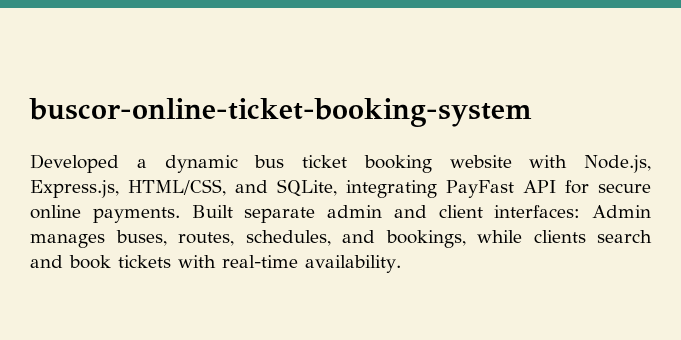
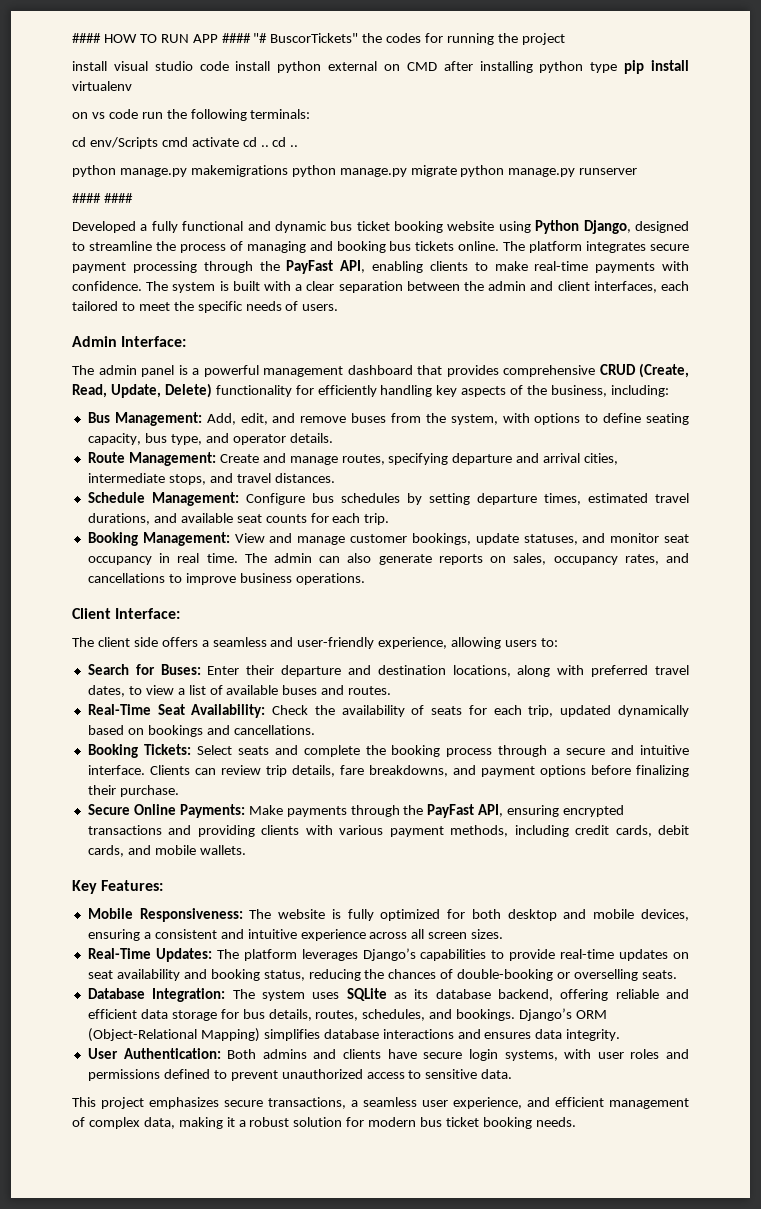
- buscor-online-ticket-booking-system
+ #### HOW TO RUN APP #### "# BuscorTickets" the codes for running the project
+ install visual studio code install python external on CMD after installing python type pip install virtualenv
+ on vs code run the following terminals:
+ cd env/Scripts cmd activate cd .. cd ..
+ python manage.py makemigrations python manage.py migrate python manage.py runserver
+ #### ####
- Developed a dynamic bus ticket booking website with Node.js, Express.js, HTML/CSS, and SQLite, integrating PayFast API for secure online payments. Built separate admin and client interfaces: Admin manages buses, routes, schedules, and bookings, while clients search and book tickets with real-time availability.
+ Developed a fully functional and dynamic bus ticket booking website using Python Django, designed to streamline the process of managing and booking bus tickets online. The platform integrates secure payment processing through the PayFast API, enabling clients to make real-time payments with confidence. The system is built with a clear separation between the admin and client interfaces, each tailored to meet the specific needs of users.
+ Admin Interface:
+ The admin panel is a powerful management dashboard that provides comprehensive CRUD (Create, Read, Update, Delete) functionality for efficiently handling key aspects of the business, including:
+ Bus Management: Add, edit, and remove buses from the system, with options to define seating capacity, bus type, and operator details.
+ Route Management: Create and manage routes, specifying departure and arrival cities, intermediate stops, and travel distances.
+ Schedule Management: Configure bus schedules by setting departure times, estimated travel durations, and available seat counts for each trip.
+ Booking Management: View and manage customer bookings, update statuses, and monitor seat occupancy in real time. The admin can also generate reports on sales, occupancy rates, and cancellations to improve business operations.
+ Client Interface:
+ The client side offers a seamless and user-friendly experience, allowing users to:
+ Search for Buses: Enter their departure and destination locations, along with preferred travel dates, to view a list of available buses and routes.
+ Real-Time Seat Availability: Check the availability of seats for each trip, updated dynamically based on bookings and cancellations.
+ Booking Tickets: Select seats and complete the booking process through a secure and intuitive interface. Clients can review trip details, fare breakdowns, and payment options before finalizing their purchase.
+ Secure Online Payments: Make payments through the PayFast API, ensuring encrypted transactions and providing clients with various payment methods, including credit cards, debit cards, and mobile wallets.
+ Key Features:
+ Mobile Responsiveness: The website is fully optimized for both desktop and mobile devices, ensuring a consistent and intuitive experience across all screen sizes.
+ Real-Time Updates: The platform leverages Django’s capabilities to provide real-time updates on seat availability and booking status, reducing the chances of double-booking or overselling seats.
+ Database Integration: The system uses SQLite as its database backend, offering reliable and efficient data storage for bus details, routes, schedules, and bookings. Django’s ORM (Object-Relational Mapping) simplifies database interactions and ensures data integrity.
+ User Authentication: Both admins and clients have secure login systems, with user roles and permissions defined to prevent unauthorized access to sensitive data.
+ This project emphasizes secure transactions, a seamless user experience, and efficient management of complex data, making it a robust solution for modern bus ticket booking needs.

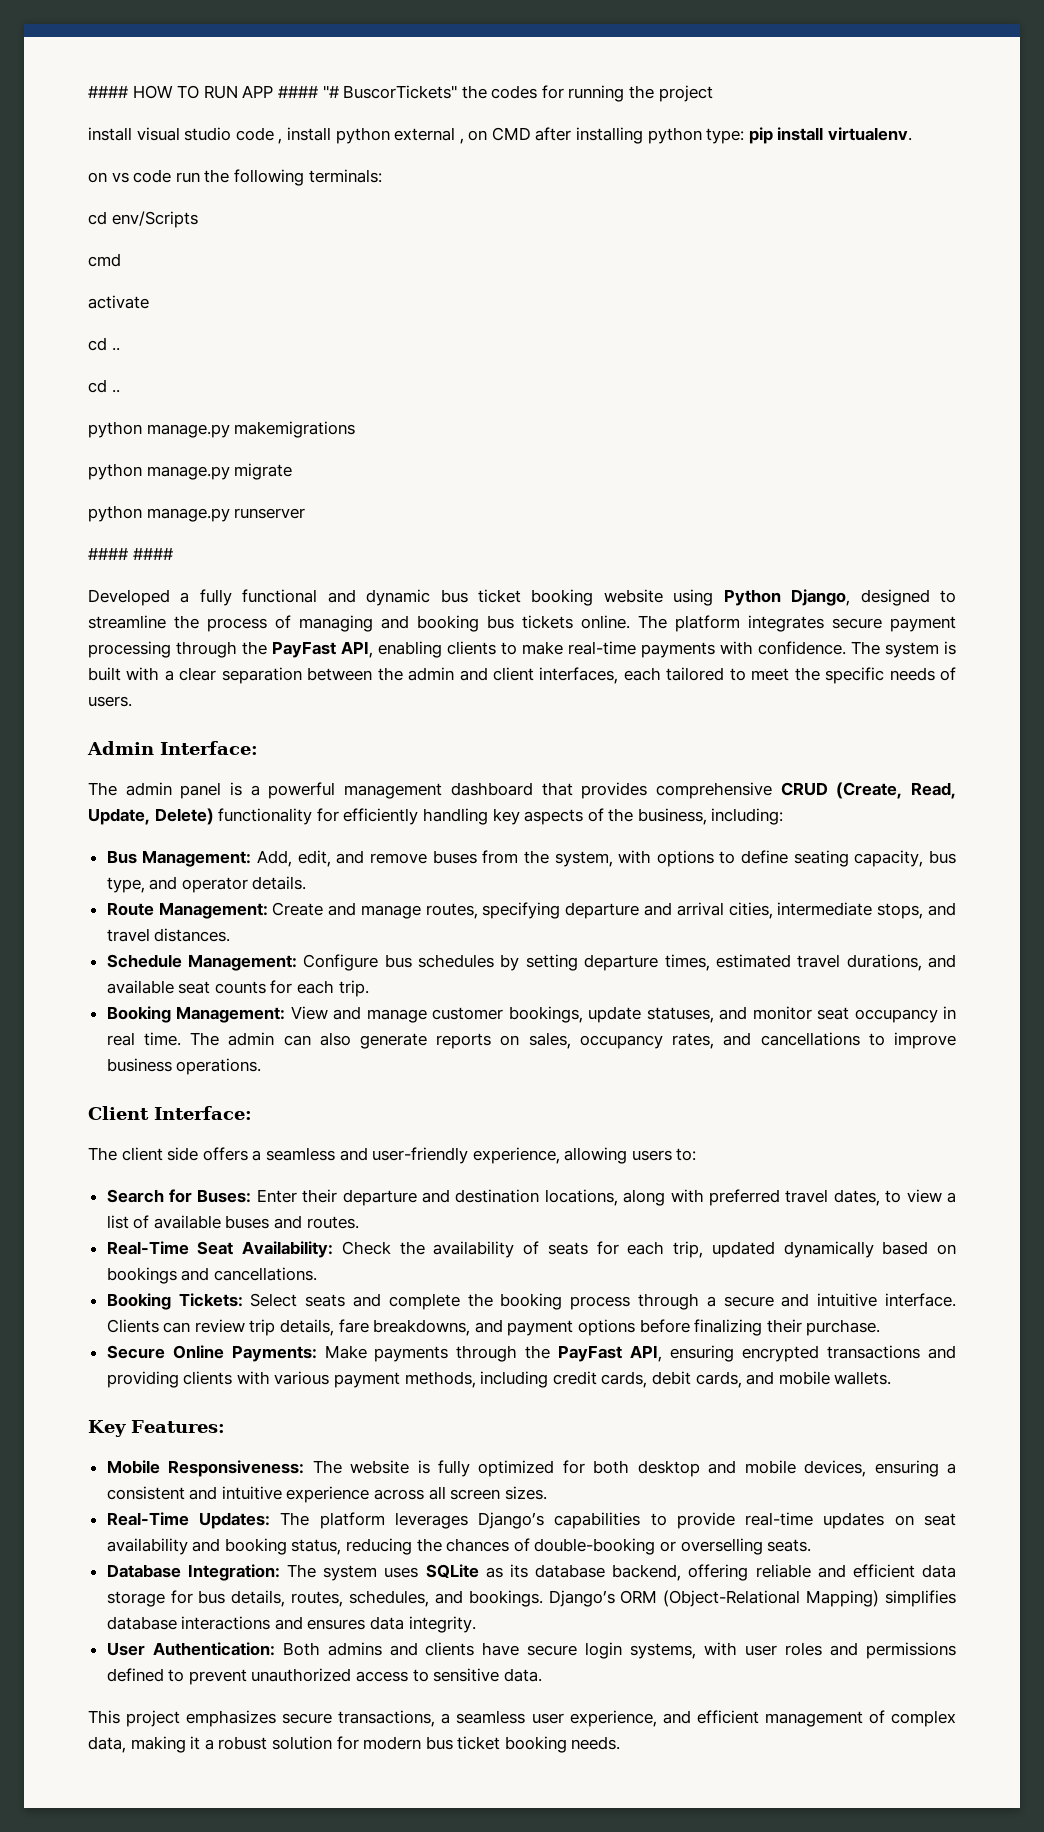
- install visual studio code install python external on CMD after installing python type pip install virtualenv
+ install visual studio code , install python external , on CMD after installing python type: pip install virtualenv.
- cd env/Scripts cmd activate cd .. cd ..
+ cd env/Scripts
+ cmd
+ activate
+ cd ..
+ cd ..
- python manage.py makemigrations python manage.py migrate python manage.py runserver
+ python manage.py makemigrations
+ python manage.py migrate
+ python manage.py runserver

